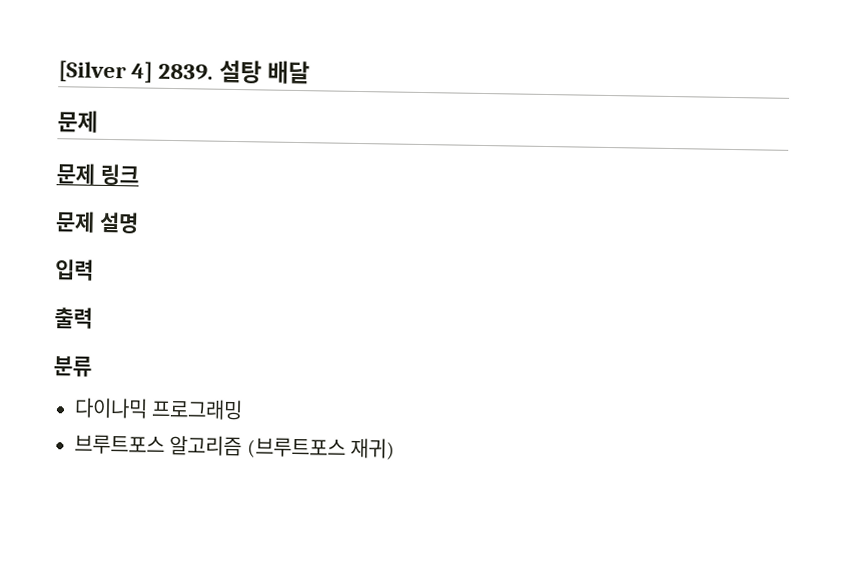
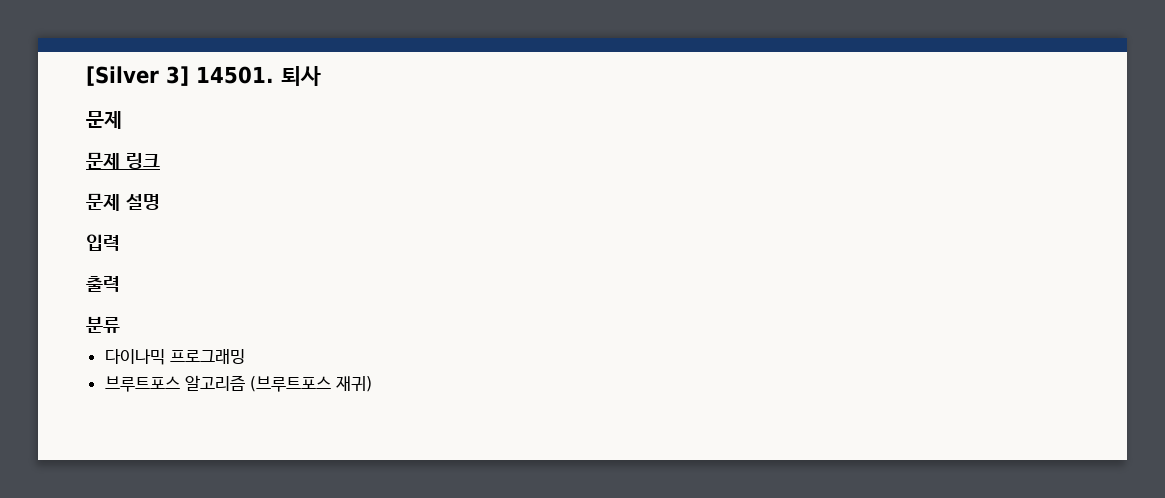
- [Silver 4] 2839. 설탕 배달
+ [Silver 3] 14501. 퇴사

